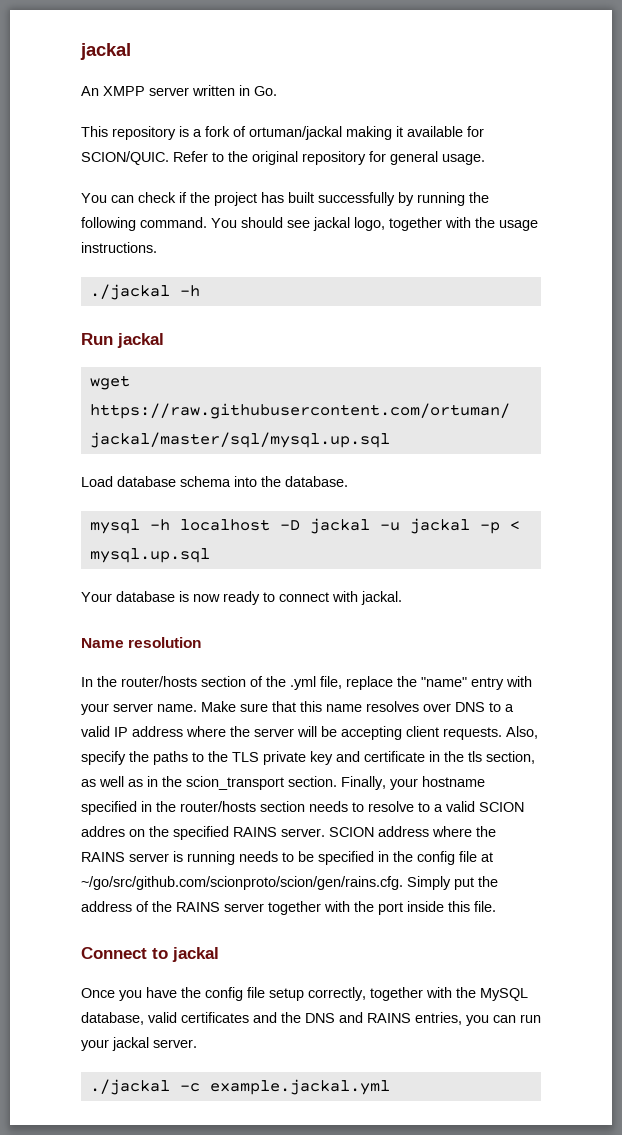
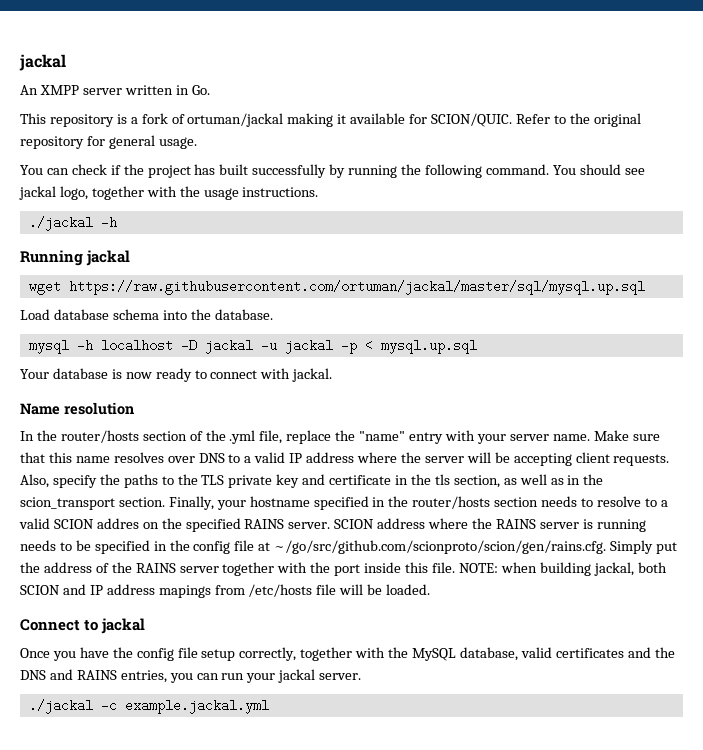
- Run jackal
+ Running jackal
+ NOTE: when building jackal, both SCION and IP address mapings from /etc/hosts file will be loaded.

